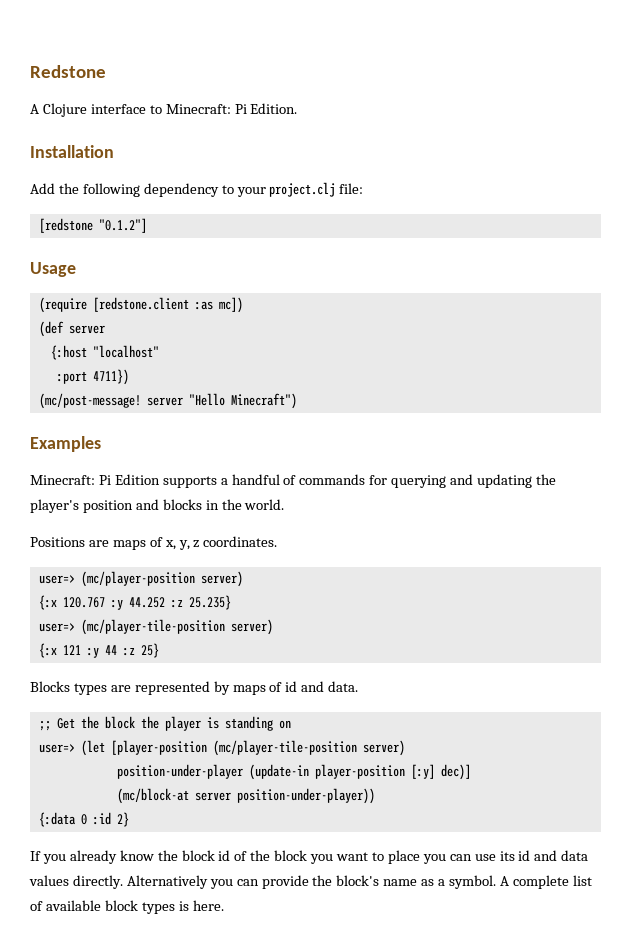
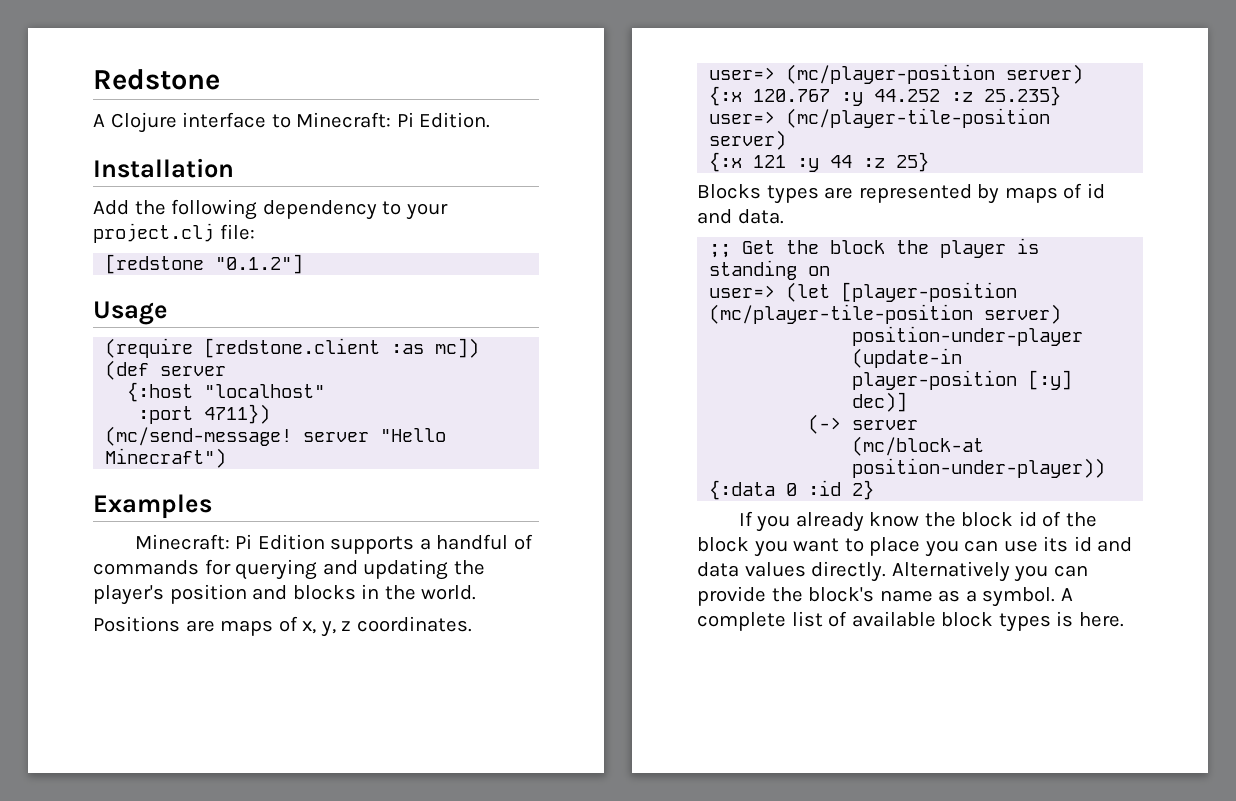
- (mc/post-message! server "Hello Minecraft")
+ (mc/send-message! server "Hello Minecraft")
+ (-> server
- (mc/block-at server position-under-player))
+ (mc/block-at position-under-player))

